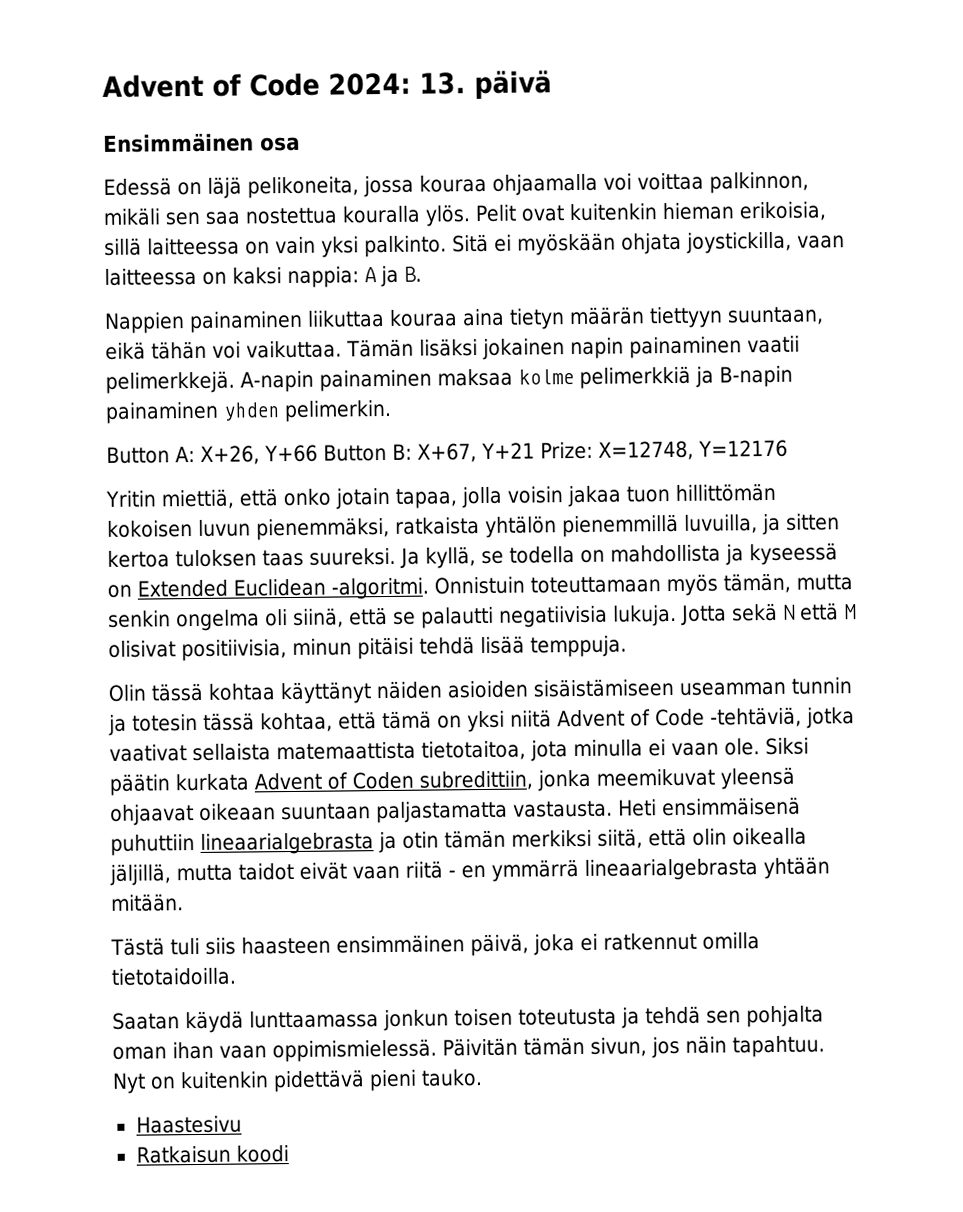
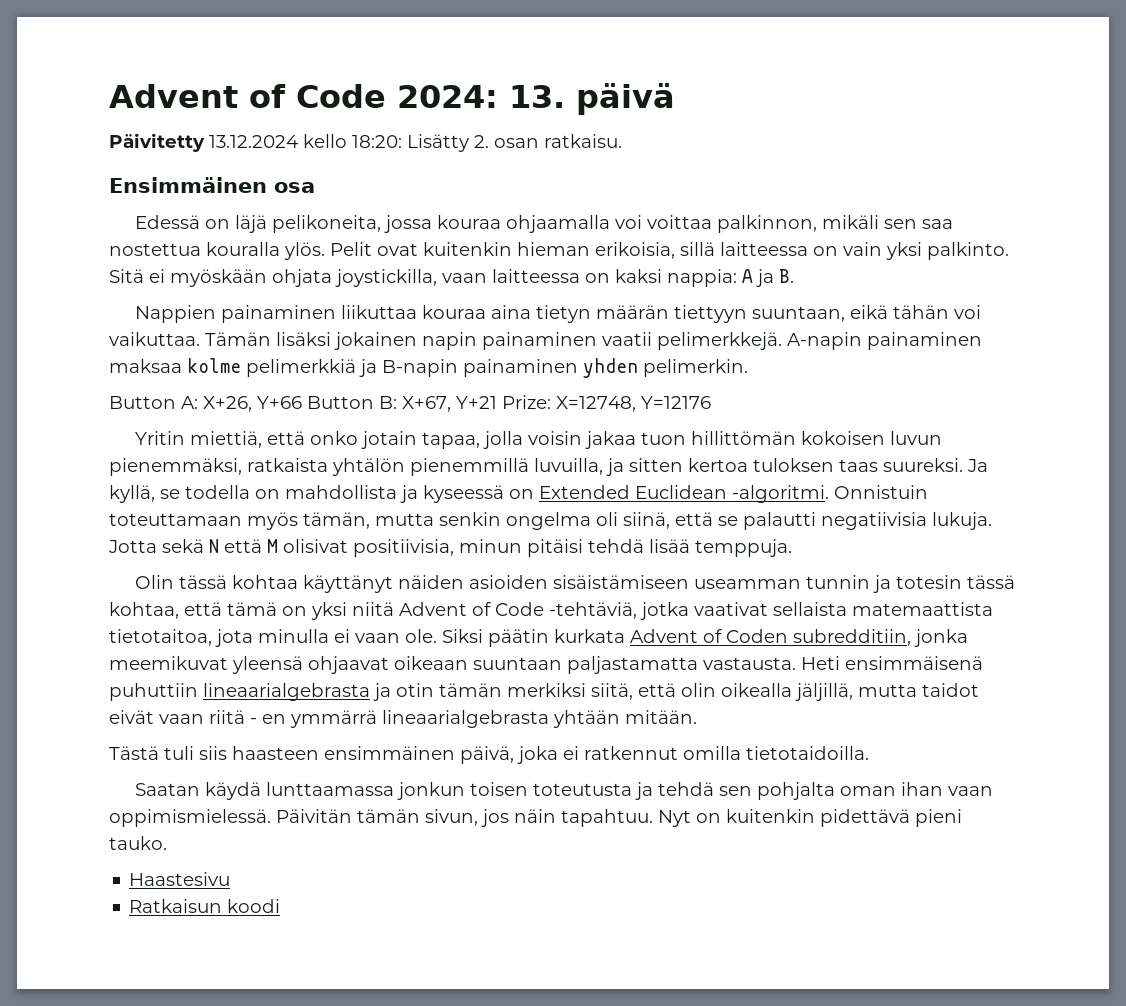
+ Päivitetty 13.12.2024 kello 18:20: Lisätty 2. osan ratkaisu.
- Siksi päätin kurkata Advent of Coden subredittiin, jonka meemikuvat yleensä ohjaavat oikeaan suuntaan paljastamatta vastausta.
+ Siksi päätin kurkata Advent of Coden subredditiin, jonka meemikuvat yleensä ohjaavat oikeaan suuntaan paljastamatta vastausta.

